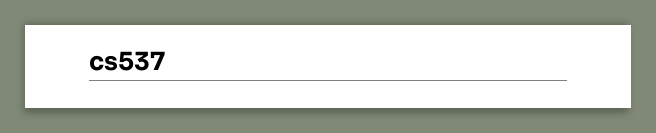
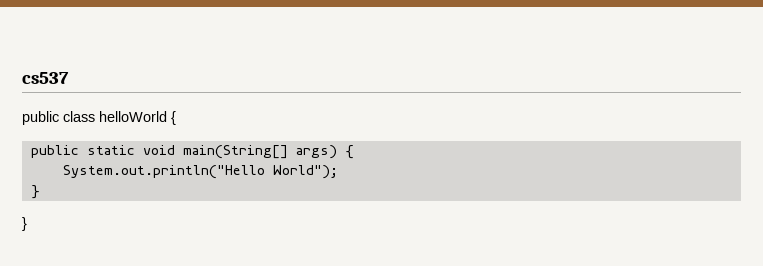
+ public class helloWorld {
+ public static void main(String[] args) {
+ System.out.println("Hello World");
+ }
+ }

